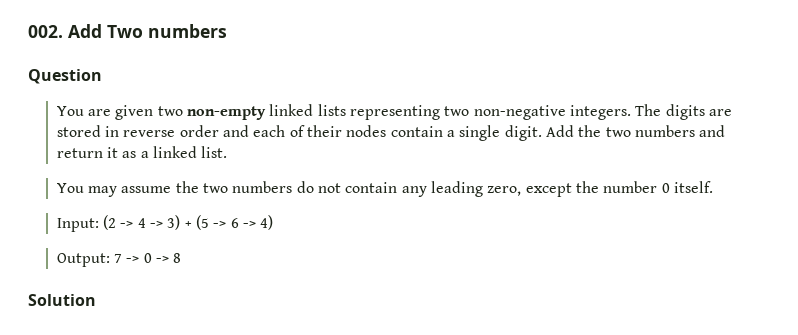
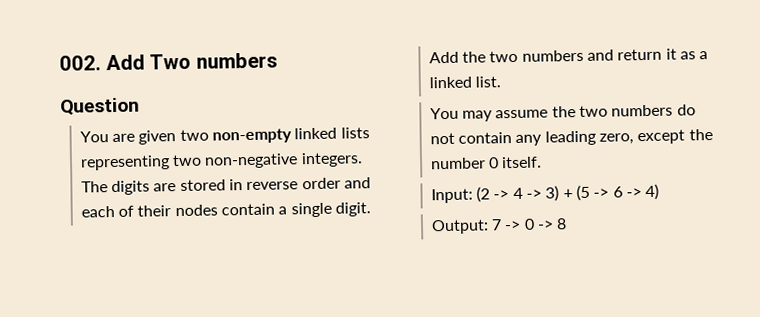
- Solution

